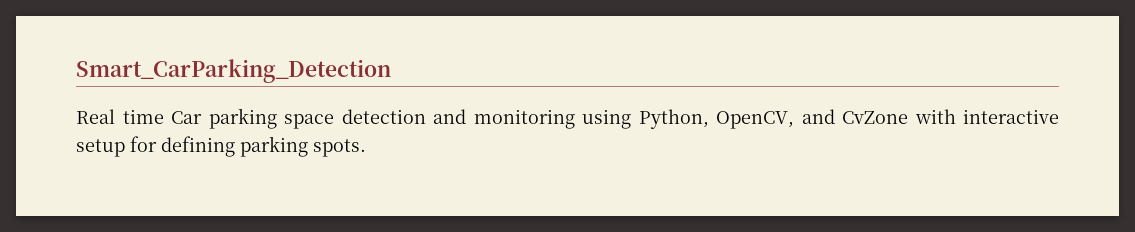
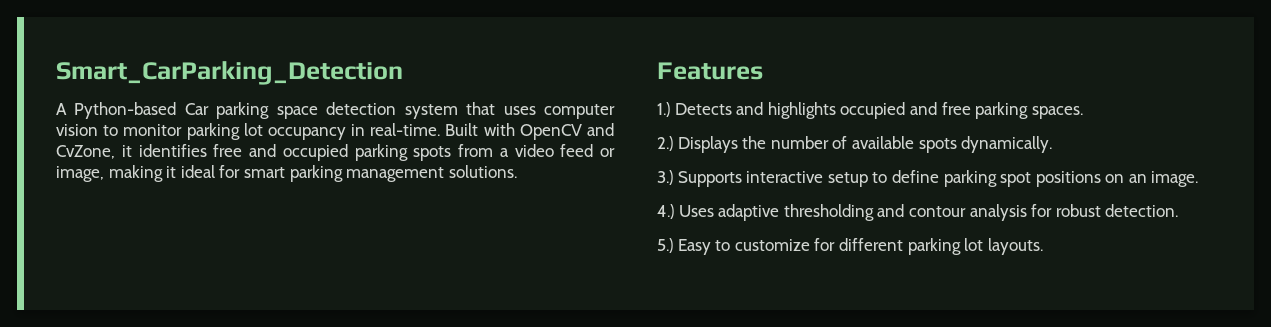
- Real time Car parking space detection and monitoring using Python, OpenCV, and CvZone with interactive setup for defining parking spots.
+ A Python-based Car parking space detection system that uses computer vision to monitor parking lot occupancy in real-time. Built with OpenCV and CvZone, it identifies free and occupied parking spots from a video feed or image, making it ideal for smart parking management solutions.
+ Features
+ 1.) Detects and highlights occupied and free parking spaces.
+ 2.) Displays the number of available spots dynamically.
+ 3.) Supports interactive setup to define parking spot positions on an image.
+ 4.) Uses adaptive thresholding and contour analysis for robust detection.
+ 5.) Easy to customize for different parking lot layouts.

